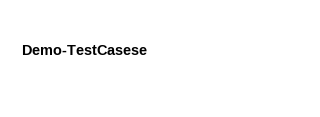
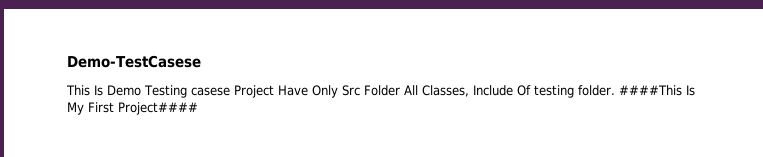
+ This Is Demo Testing casese Project Have Only Src Folder All Classes, Include Of testing folder. ####This Is My First Project####

